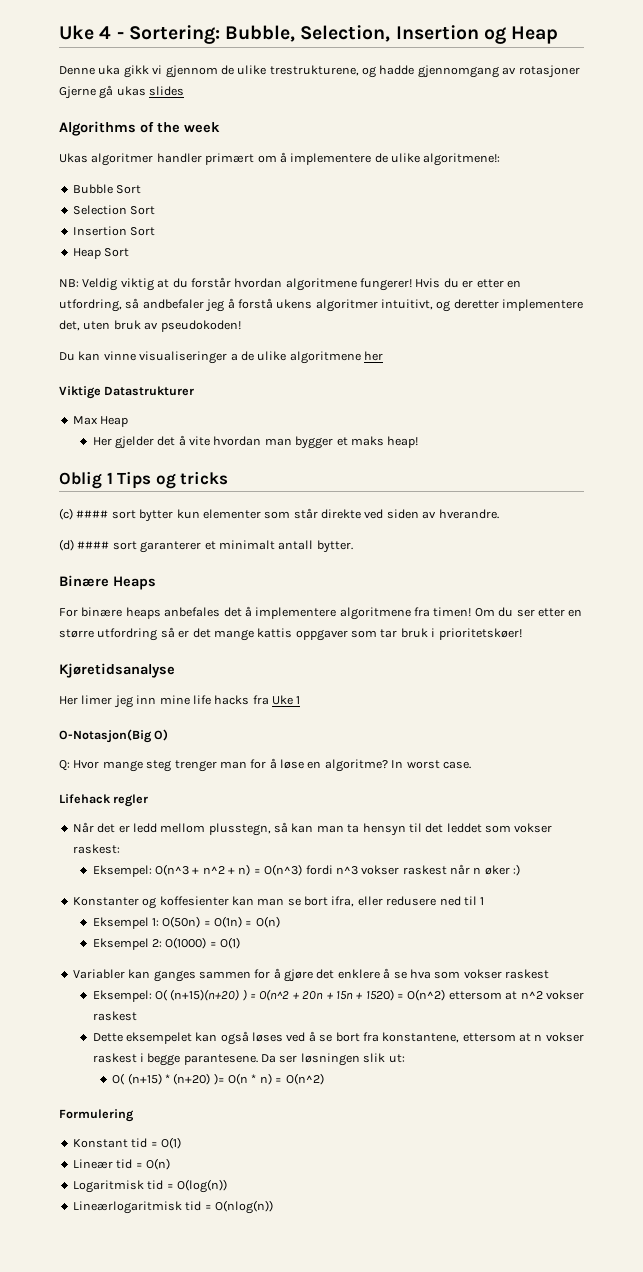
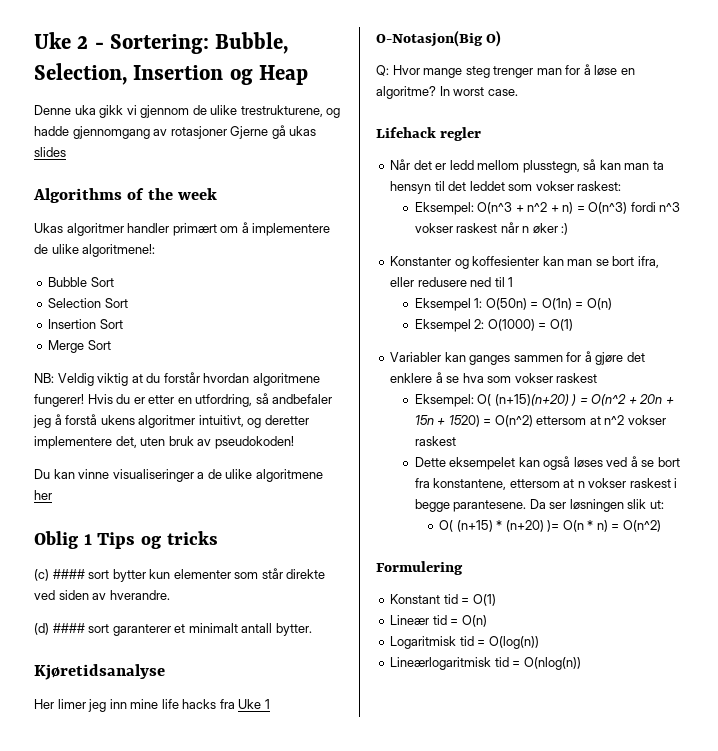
- Uke 4 - Sortering: Bubble, Selection, Insertion og Heap
+ Uke 2 - Sortering: Bubble, Selection, Insertion og Heap
- Heap Sort
+ Merge Sort
- Viktige Datastrukturer
- Max Heap
- Her gjelder det å vite hvordan man bygger et maks heap!
- Binære Heaps
- For binære heaps anbefales det å implementere algoritmene fra timen! Om du ser etter en større utfordring så er det mange kattis oppgaver som tar bruk i prioritetskøer!

